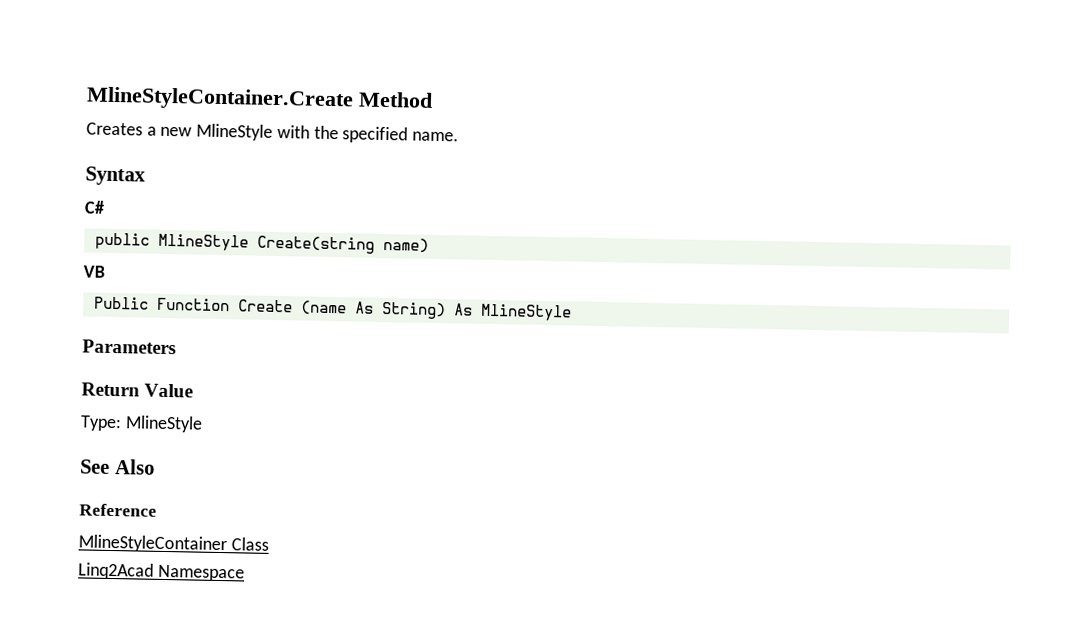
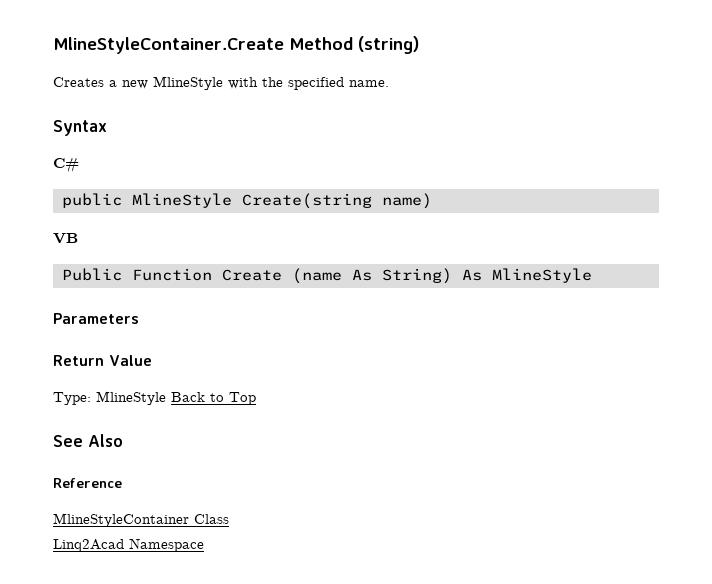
- MlineStyleContainer.Create Method
+ MlineStyleContainer.Create Method (string)
- Type: MlineStyle
+ Type: MlineStyle Back to Top

